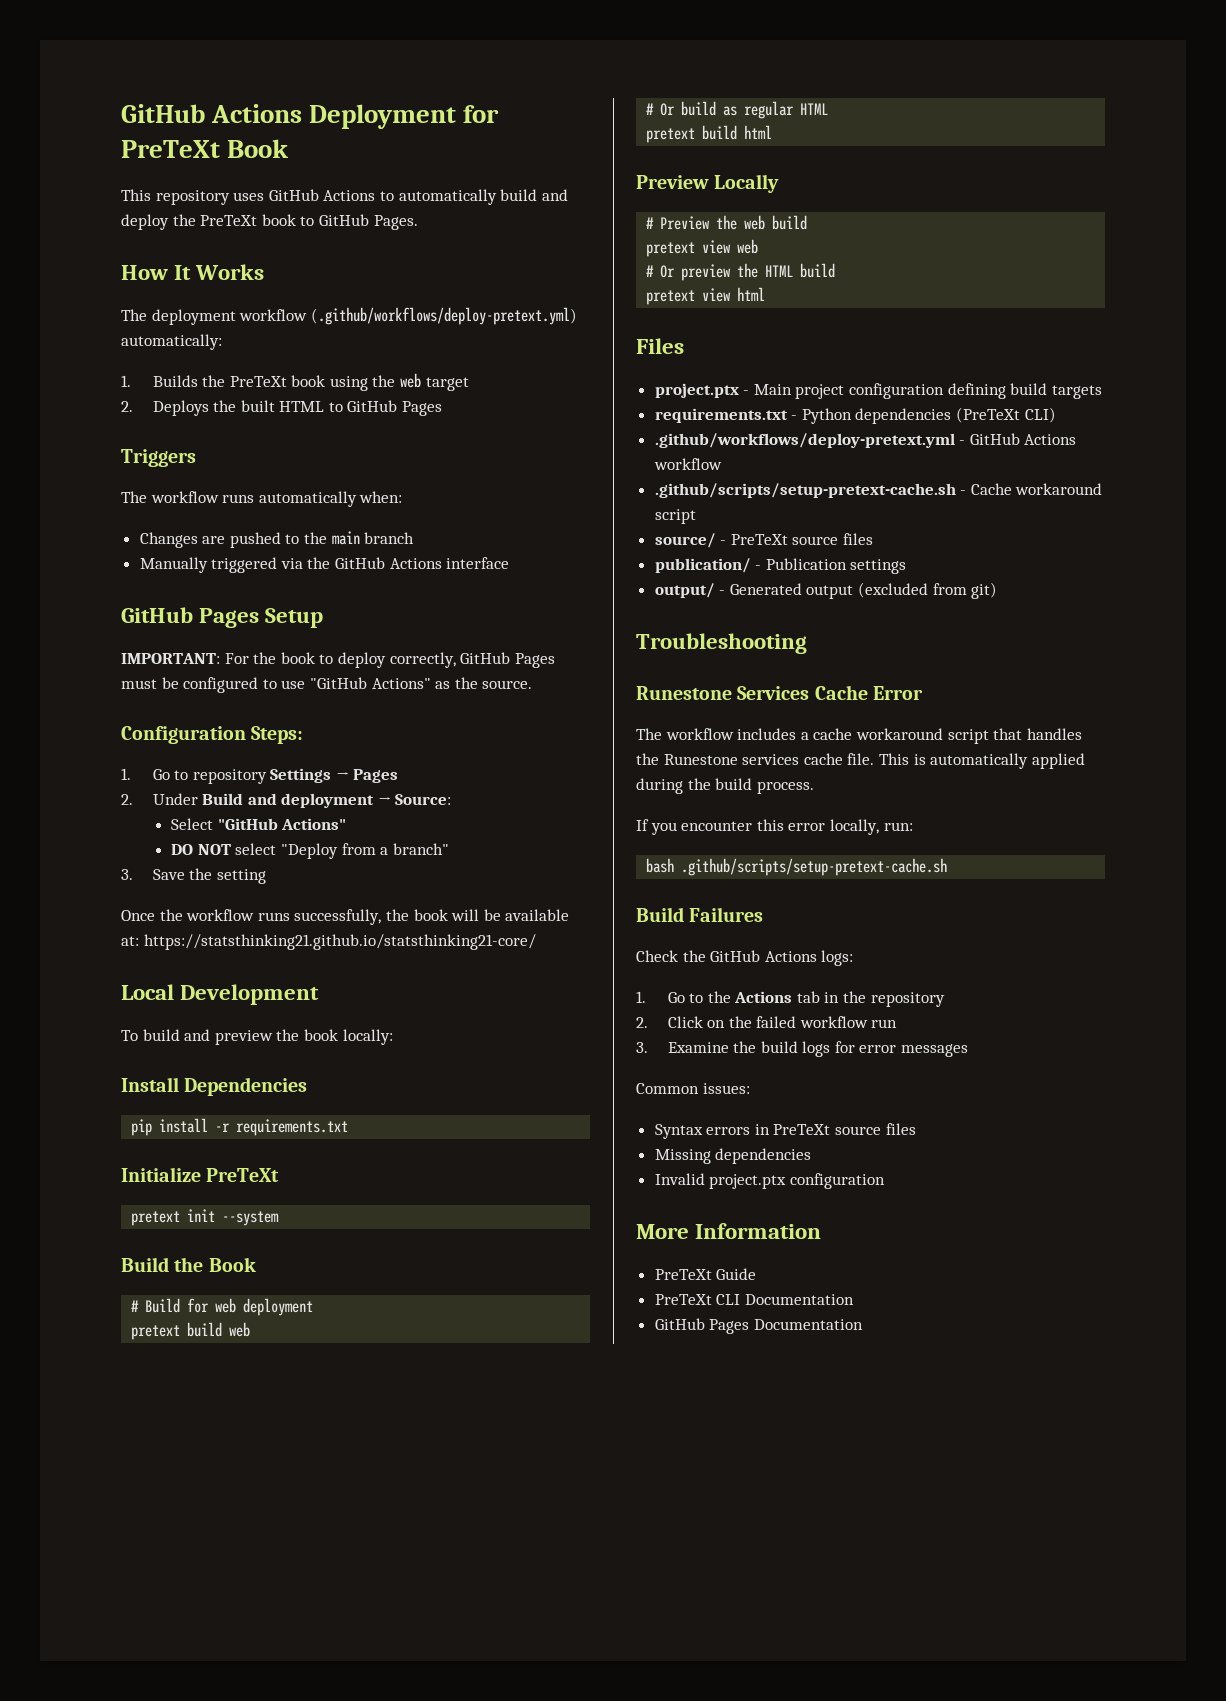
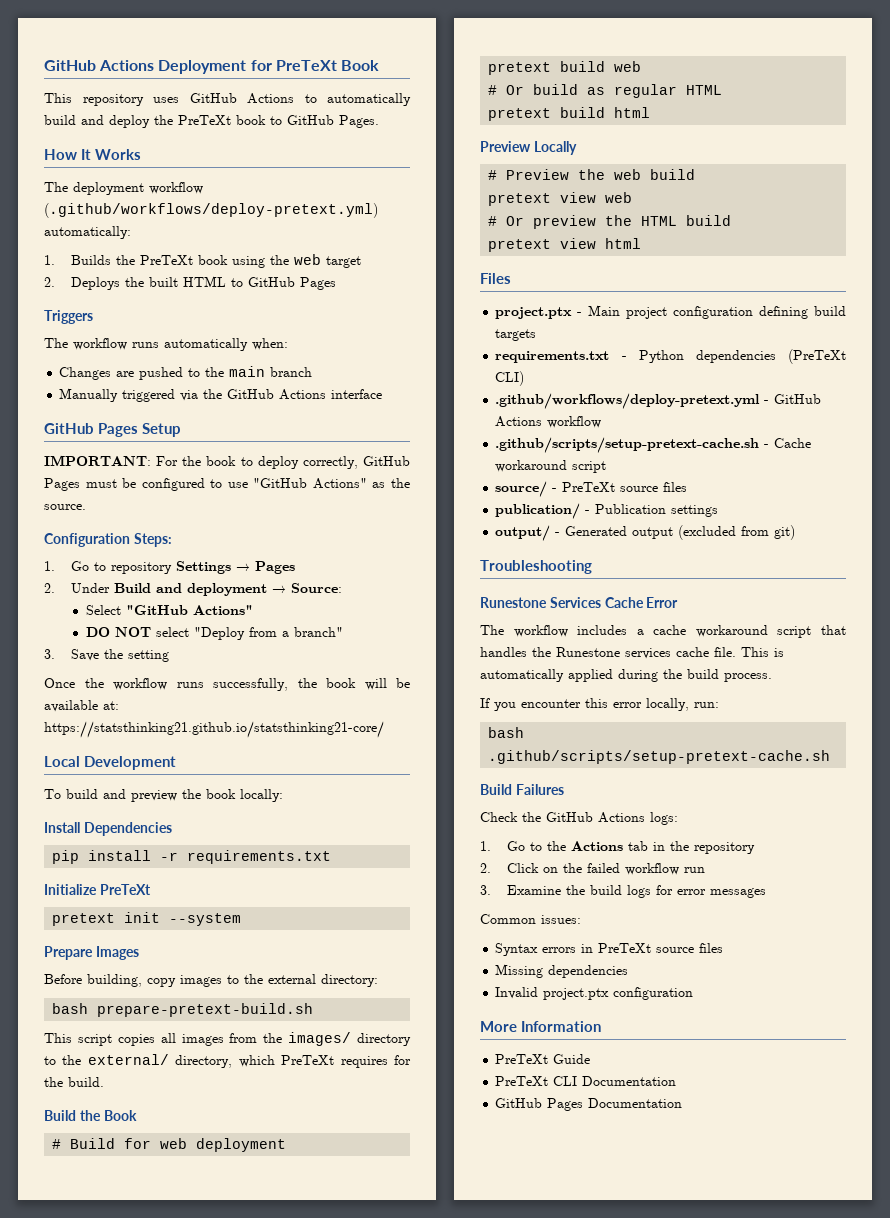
+ Prepare Images
+ Before building, copy images to the external directory:
+ bash prepare-pretext-build.sh
+ This script copies all images from the images/ directory to the external/ directory, which PreTeXt requires for the build.

